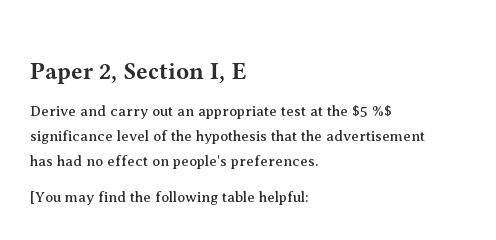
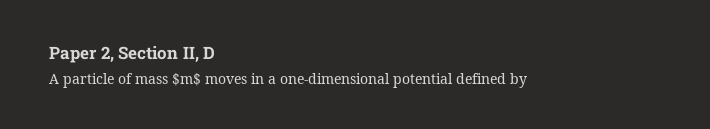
- Paper 2, Section I, E
- Derive and carry out an appropriate test at the $5 %$ significance level of the hypothesis that the advertisement has had no effect on people's preferences.
- [You may find the following table helpful:
+ Paper 2, Section II, D
+ A particle of mass $m$ moves in a one-dimensional potential defined by

